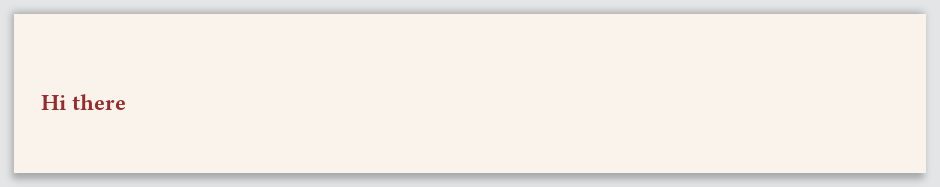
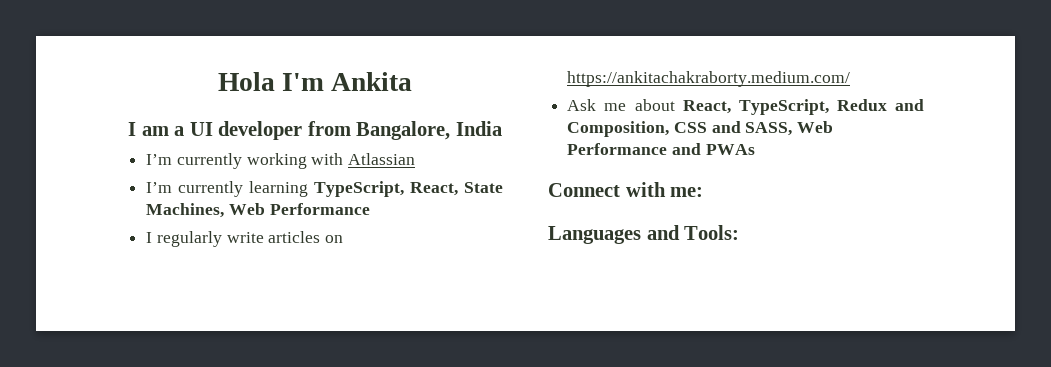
- Hi there
+ Hola I'm Ankita
+ I am a UI developer from Bangalore, India
+ I’m currently working with Atlassian
+ I’m currently learning TypeScript, React, State Machines, Web Performance
+ I regularly write articles on https://ankitachakraborty.medium.com/
+ Ask me about React, TypeScript, Redux and Composition, CSS and SASS, Web Performance and PWAs
+ Connect with me:
+ Languages and Tools:

